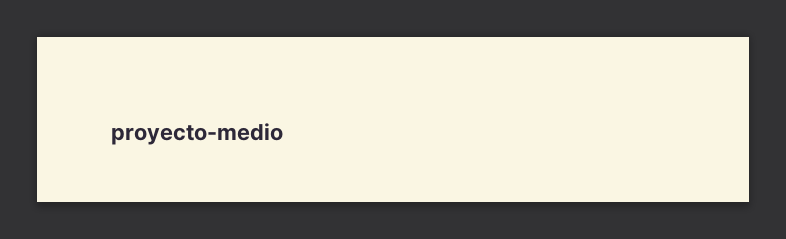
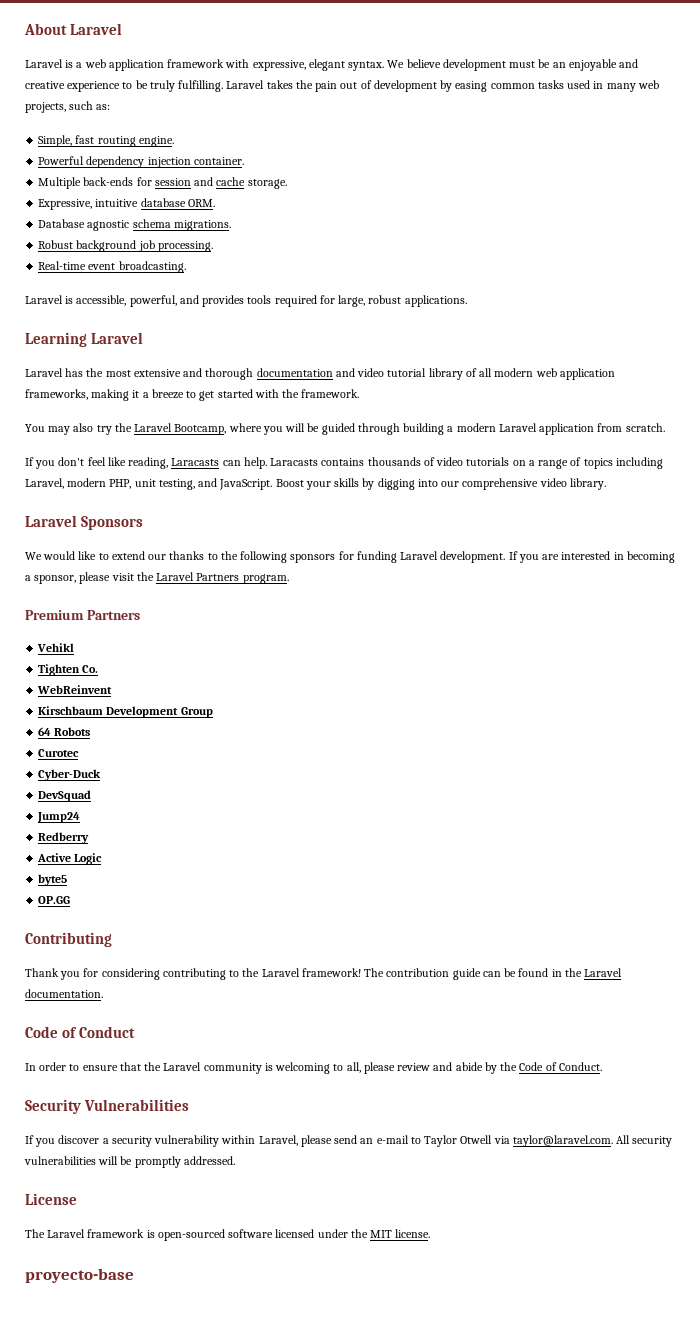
- proyecto-medio
+ About Laravel
+ Laravel is a web application framework with expressive, elegant syntax. We believe development must be an enjoyable and creative experience to be truly fulfilling. Laravel takes the pain out of development by easing common tasks used in many web projects, such as:
+ Simple, fast routing engine.
+ Powerful dependency injection container.
+ Multiple back-ends for session and cache storage.
+ Expressive, intuitive database ORM.
+ Database agnostic schema migrations.
+ Robust background job processing.
+ Real-time event broadcasting.
+ Laravel is accessible, powerful, and provides tools required for large, robust applications.
+ Learning Laravel
+ Laravel has the most extensive and thorough documentation and video tutorial library of all modern web application frameworks, making it a breeze to get started with the framework.
+ You may also try the Laravel Bootcamp, where you will be guided through building a modern Laravel application from scratch.
+ If you don't feel like reading, Laracasts can help. Laracasts contains thousands of video tutorials on a range of topics including Laravel, modern PHP, unit testing, and JavaScript. Boost your skills by digging into our comprehensive video library.
+ Laravel Sponsors
+ We would like to extend our thanks to the following sponsors for funding Laravel development. If you are interested in becoming a sponsor, please visit the Laravel Partners program.
+ Premium Partners
+ Vehikl
+ Tighten Co.
+ WebReinvent
+ Kirschbaum Development Group
+ 64 Robots
+ Curotec
+ Cyber-Duck
+ DevSquad
+ Jump24
+ Redberry
+ Active Logic
+ byte5
+ OP.GG
+ Contributing
+ Thank you for considering contributing to the Laravel framework! The contribution guide can be found in the Laravel documentation.
+ Code of Conduct
+ In order to ensure that the Laravel community is welcoming to all, please review and abide by the Code of Conduct.
+ Security Vulnerabilities
+ If you discover a security vulnerability within Laravel, please send an e-mail to Taylor Otwell via taylor@laravel.com. All security vulnerabilities will be promptly addressed.
+ License
+ The Laravel framework is open-sourced software licensed under the MIT license.
+ proyecto-base

